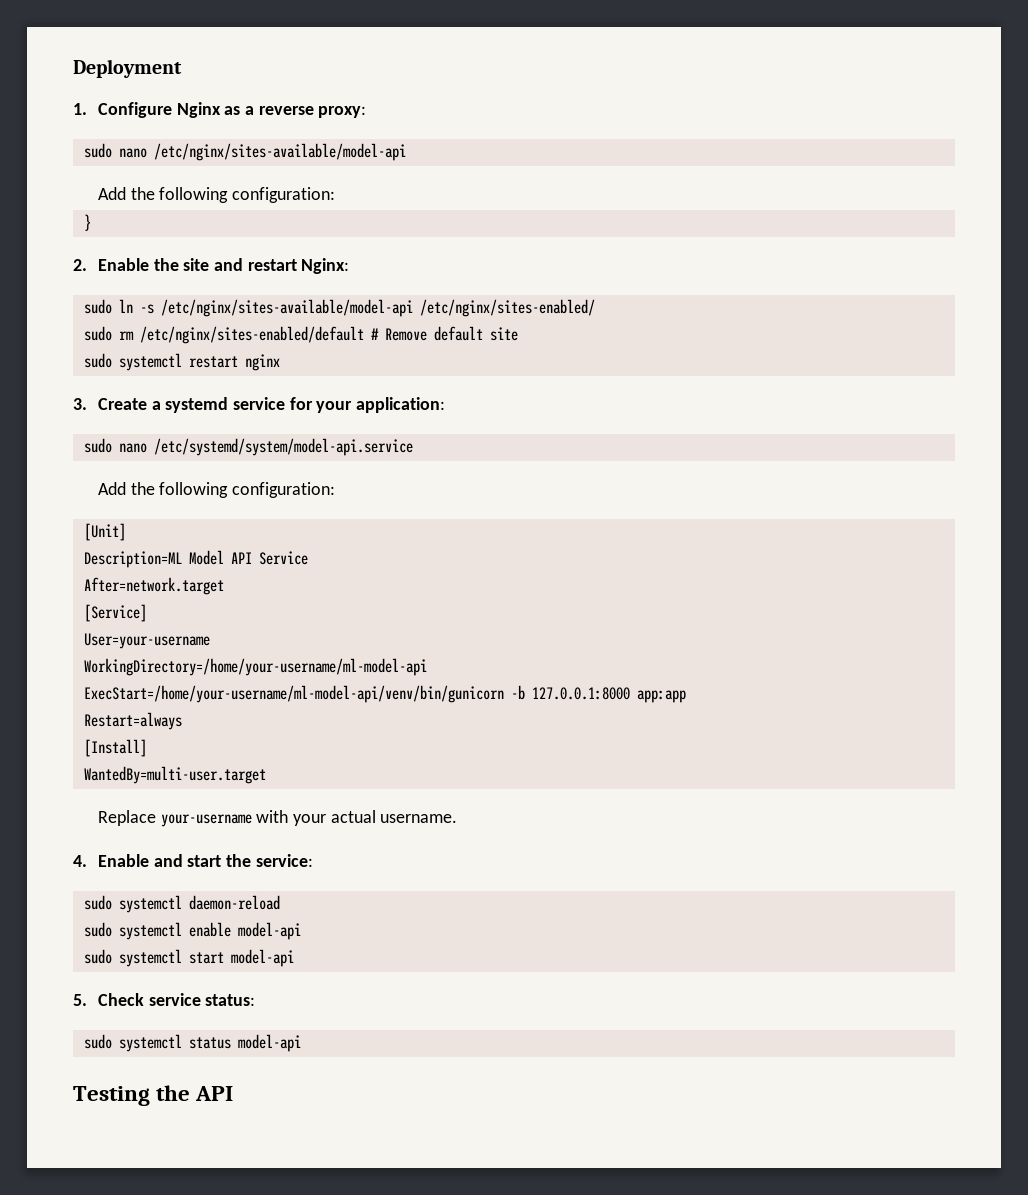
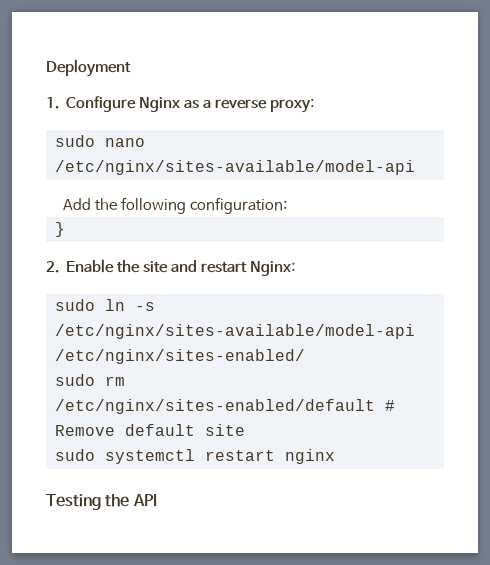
- 3. Create a systemd service for your application:
- sudo nano /etc/systemd/system/model-api.service
- Add the following configuration:
- [Unit]
- Description=ML Model API Service
- After=network.target
- [Service]
- User=your-username
- WorkingDirectory=/home/your-username/ml-model-api
- ExecStart=/home/your-username/ml-model-api/venv/bin/gunicorn -b 127.0.0.1:8000 app:app
- Restart=always
- [Install]
- WantedBy=multi-user.target
- Replace your-username with your actual username.
- 4. Enable and start the service:
- sudo systemctl daemon-reload
- sudo systemctl enable model-api
- sudo systemctl start model-api
- 5. Check service status:
- sudo systemctl status model-api

